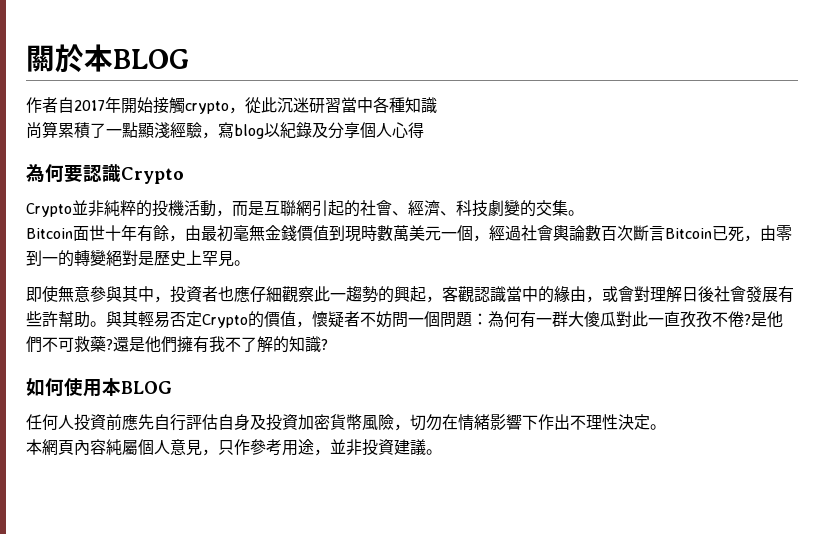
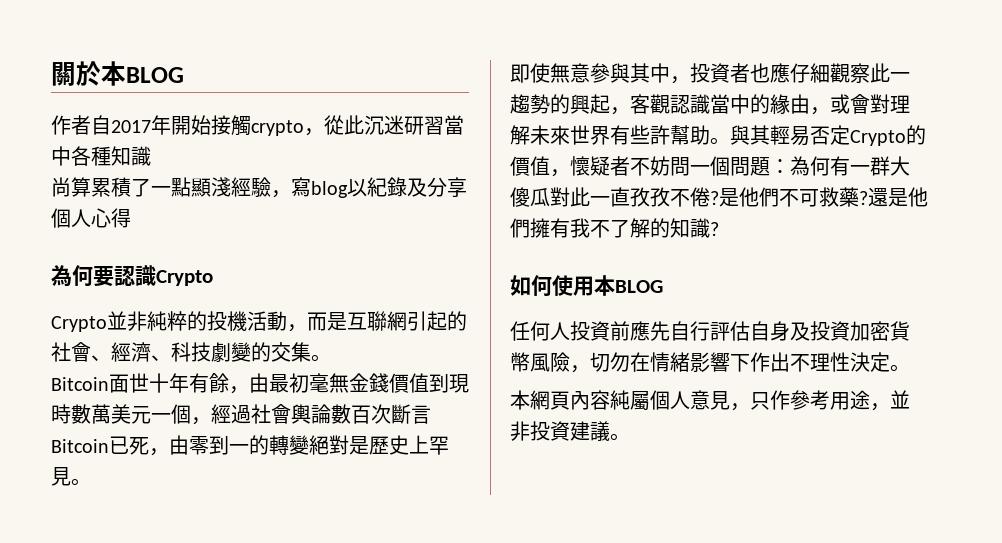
- 即使無意參與其中，投資者也應仔細觀察此一趨勢的興起，客觀認識當中的緣由，或會對理解日後社會發展有些許幫助。
+ 即使無意參與其中，投資者也應仔細觀察此一趨勢的興起，客觀認識當中的緣由，或會對理解未來世界有些許幫助。

